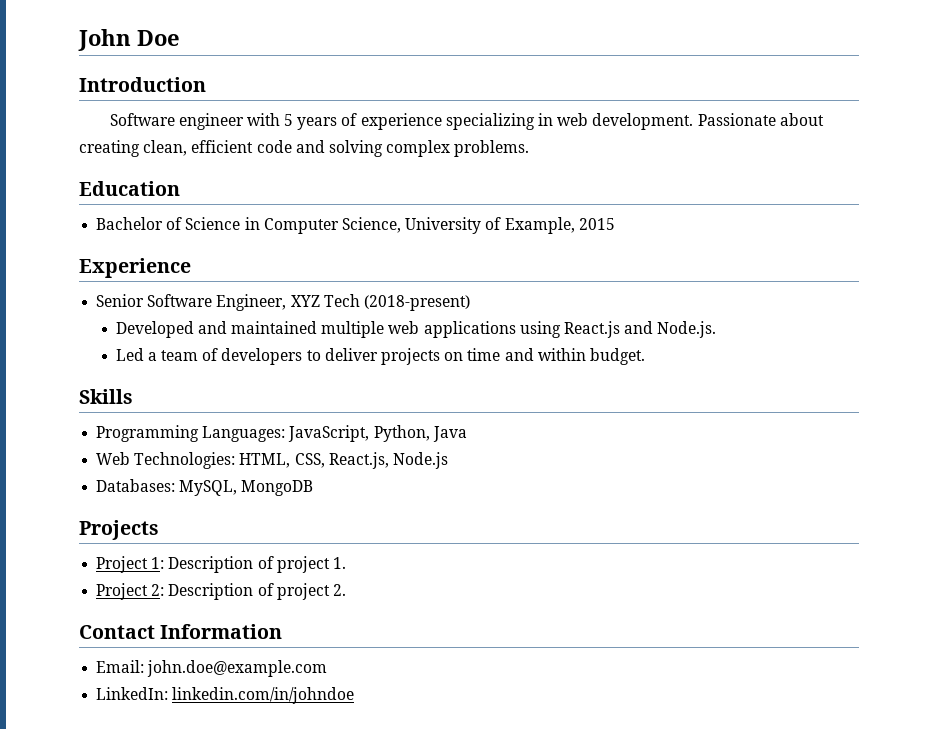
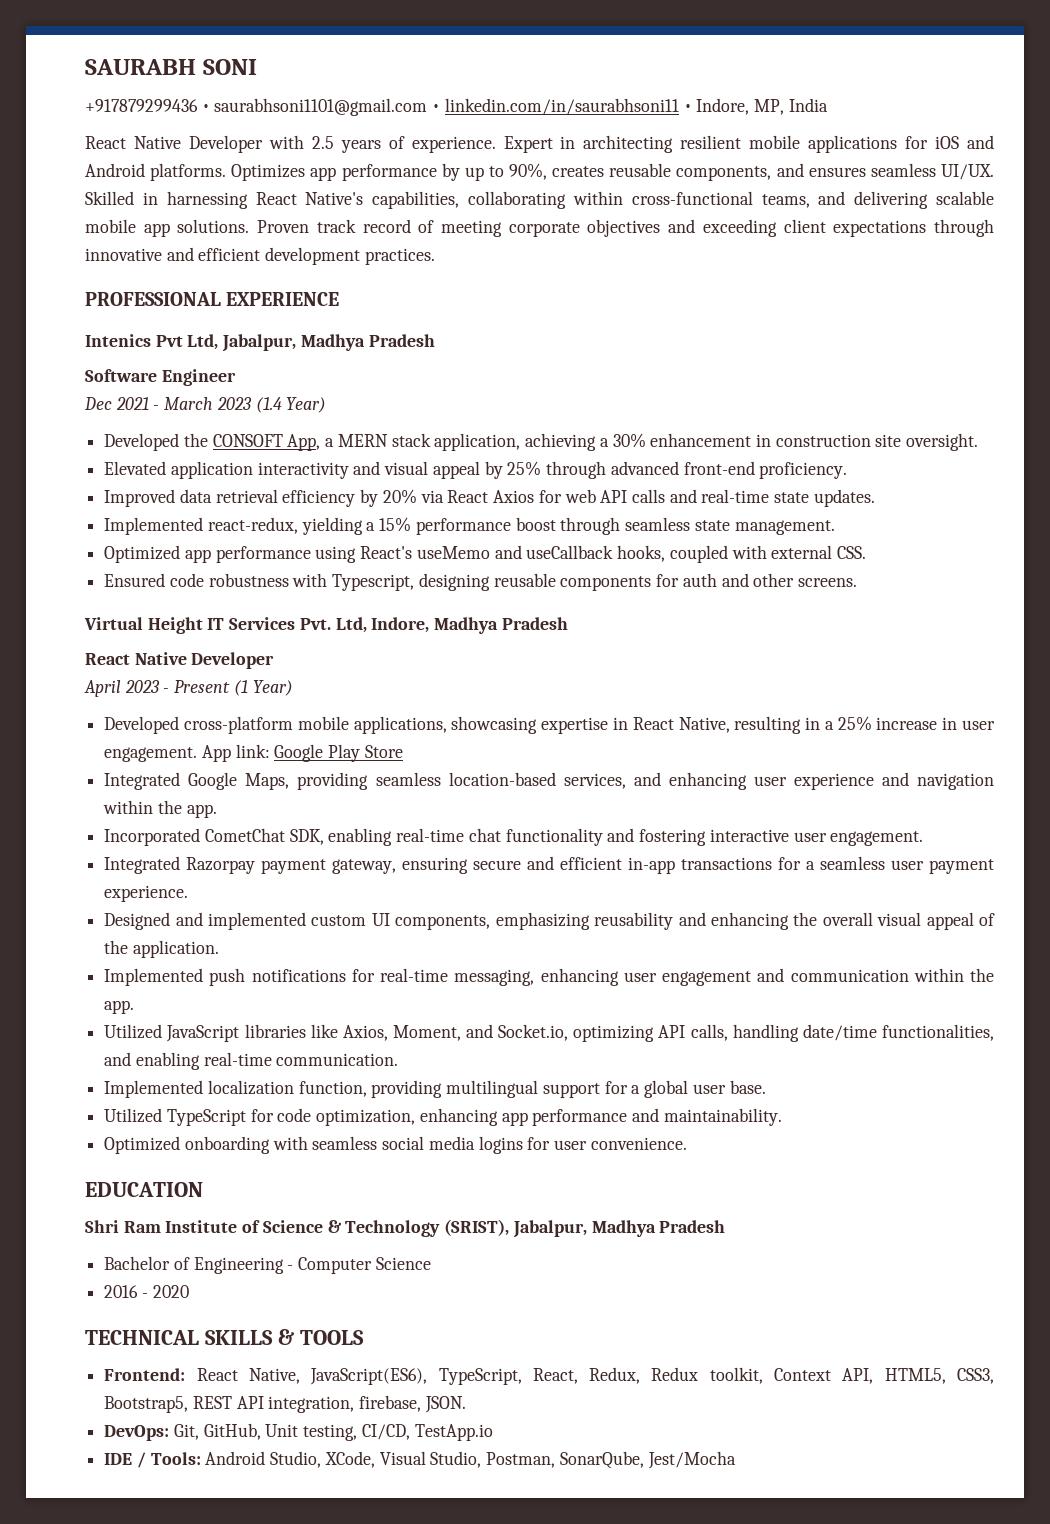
- John Doe
- Introduction
- Software engineer with 5 years of experience specializing in web development. Passionate about creating clean, efficient code and solving complex problems.
- Education
- Bachelor of Science in Computer Science, University of Example, 2015
- Experience
- Senior Software Engineer, XYZ Tech (2018-present)
- Developed and maintained multiple web applications using React.js and Node.js.
- Led a team of developers to deliver projects on time and within budget.
- Skills
- Programming Languages: JavaScript, Python, Java
- Web Technologies: HTML, CSS, React.js, Node.js
- Databases: MySQL, MongoDB
- Projects
- Project 1: Description of project 1.
- Project 2: Description of project 2.
- Contact Information
- Email: john.doe@example.com
- LinkedIn: linkedin.com/in/johndoe
+ SAURABH SONI
+ +917879299436 • saurabhsoni1101@gmail.com • linkedin.com/in/saurabhsoni11 • Indore, MP, India
+ React Native Developer with 2.5 years of experience. Expert in architecting resilient mobile applications for iOS and Android platforms. Optimizes app performance by up to 90%, creates reusable components, and ensures seamless UI/UX. Skilled in harnessing React Native's capabilities, collaborating within cross-functional teams, and delivering scalable mobile app solutions. Proven track record of meeting corporate objectives and exceeding client expectations through innovative and efficient development practices.
+ PROFESSIONAL EXPERIENCE
+ Intenics Pvt Ltd, Jabalpur, Madhya Pradesh
+ Software Engineer
+ Dec 2021 - March 2023 (1.4 Year)
+ Developed the CONSOFT App, a MERN stack application, achieving a 30% enhancement in construction site oversight.
+ Elevated application interactivity and visual appeal by 25% through advanced front-end proficiency.
+ Improved data retrieval efficiency by 20% via React Axios for web API calls and real-time state updates.
+ Implemented react-redux, yielding a 15% performance boost through seamless state management.
+ Optimized app performance using React's useMemo and useCallback hooks, coupled with external CSS.
+ Ensured code robustness with Typescript, designing reusable components for auth and other screens.
+ Virtual Height IT Services Pvt. Ltd, Indore, Madhya Pradesh
+ React Native Developer
+ April 2023 - Present (1 Year)
+ Developed cross-platform mobile applications, showcasing expertise in React Native, resulting in a 25% increase in user engagement. App link: Google Play Store
+ Integrated Google Maps, providing seamless location-based services, and enhancing user experience and navigation within the app.
+ Incorporated CometChat SDK, enabling real-time chat functionality and fostering interactive user engagement.
+ Integrated Razorpay payment gateway, ensuring secure and efficient in-app transactions for a seamless user payment experience.
+ Designed and implemented custom UI components, emphasizing reusability and enhancing the overall visual appeal of the application.
+ Implemented push notifications for real-time messaging, enhancing user engagement and communication within the app.
+ Utilized JavaScript libraries like Axios, Moment, and Socket.io, optimizing API calls, handling date/time functionalities, and enabling real-time communication.
+ Implemented localization function, providing multilingual support for a global user base.
+ Utilized TypeScript for code optimization, enhancing app performance and maintainability.
+ Optimized onboarding with seamless social media logins for user convenience.
+ EDUCATION
+ Shri Ram Institute of Science & Technology (SRIST), Jabalpur, Madhya Pradesh
+ Bachelor of Engineering - Computer Science
+ 2016 - 2020
+ TECHNICAL SKILLS & TOOLS
+ Frontend: React Native, JavaScript(ES6), TypeScript, React, Redux, Redux toolkit, Context API, HTML5, CSS3, Bootstrap5, REST API integration, firebase, JSON.
+ DevOps: Git, GitHub, Unit testing, CI/CD, TestApp.io
+ IDE / Tools: Android Studio, XCode, Visual Studio, Postman, SonarQube, Jest/Mocha

